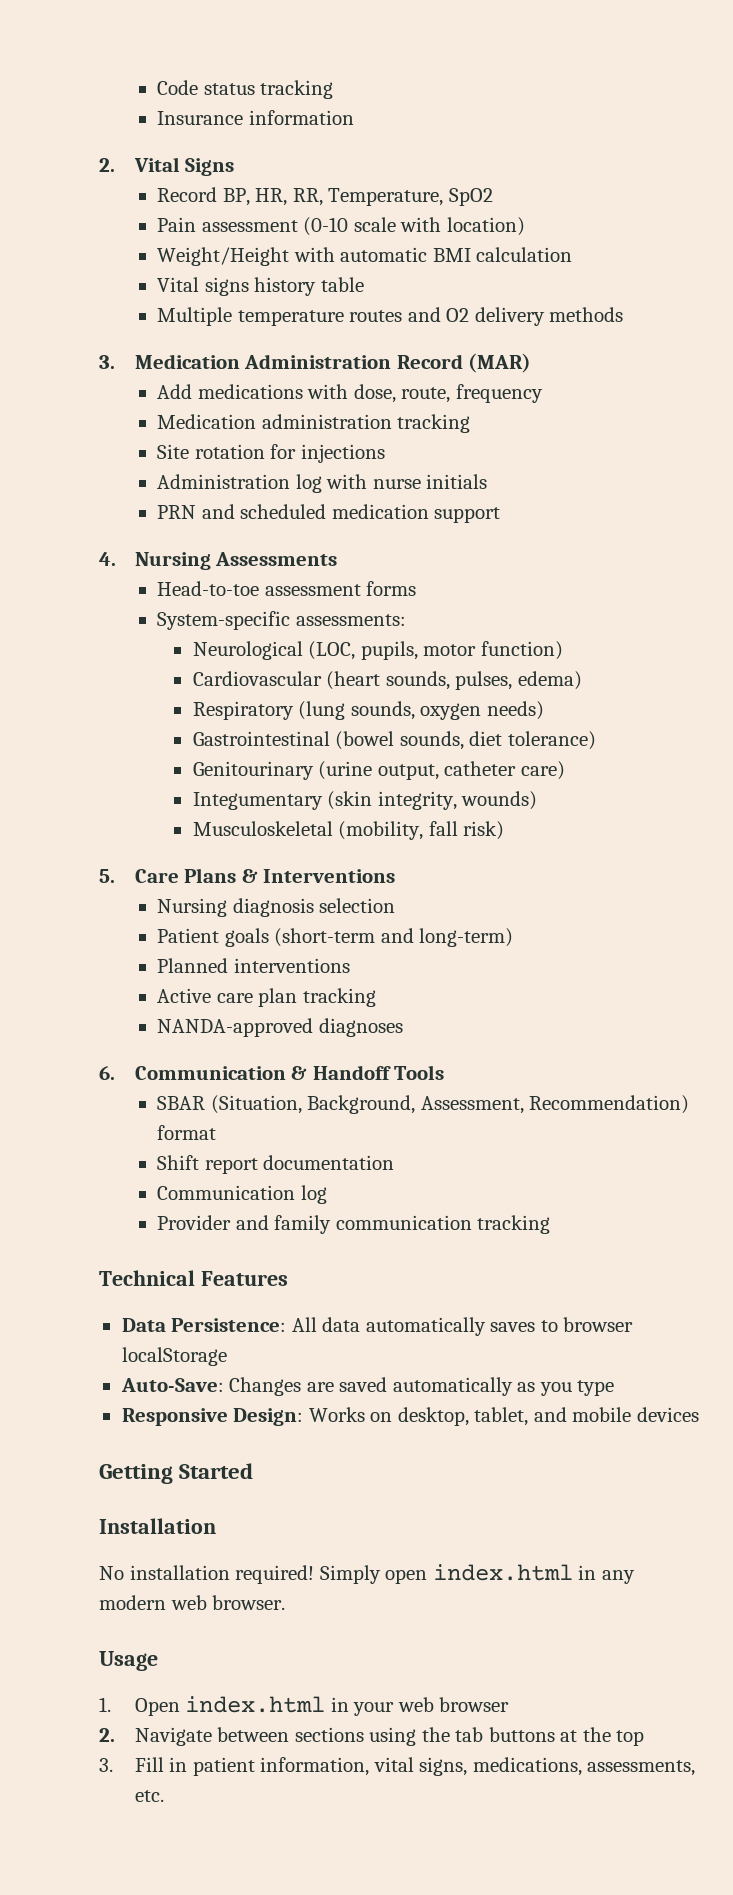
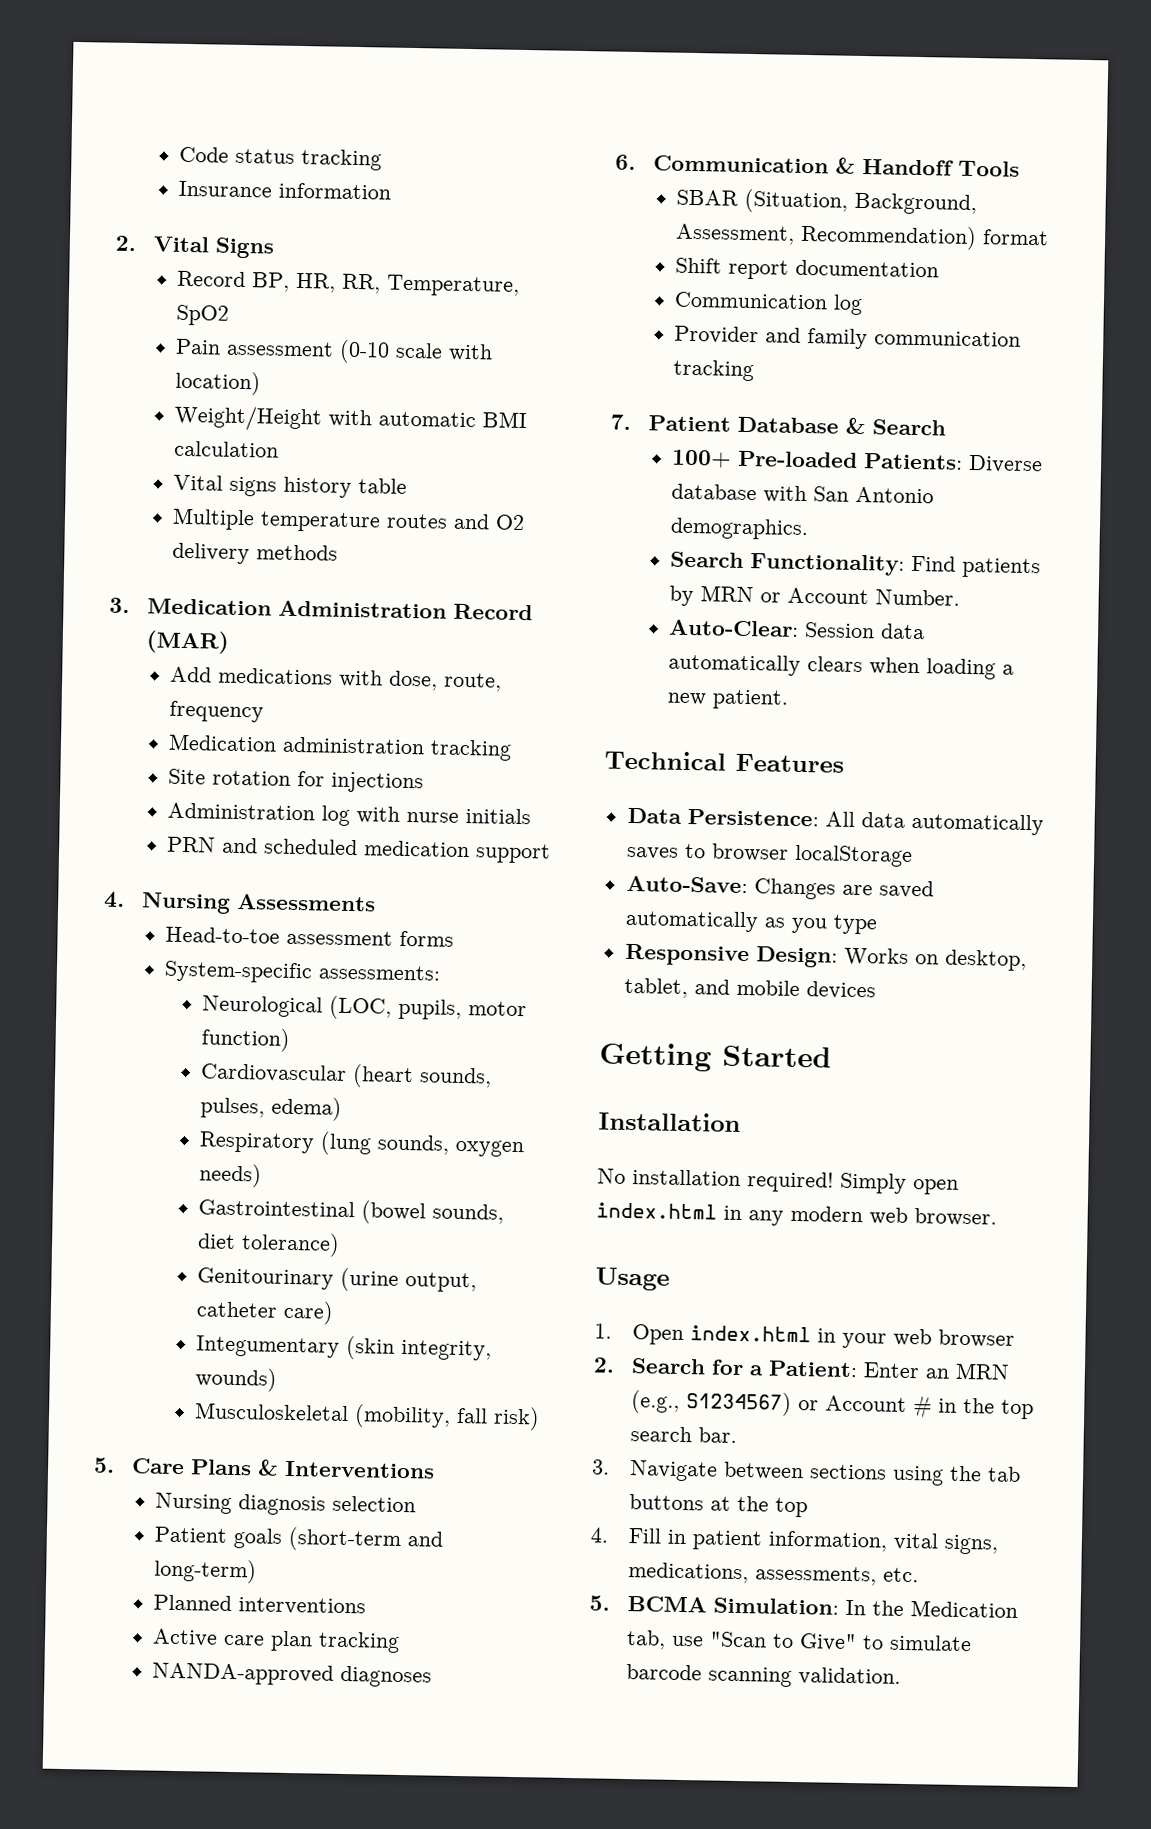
+ 7. Patient Database & Search
+ 100+ Pre-loaded Patients: Diverse database with San Antonio demographics.
+ Search Functionality: Find patients by MRN or Account Number.
+ Auto-Clear: Session data automatically clears when loading a new patient.
- 2. Navigate between sections using the tab buttons at the top
+ 2. Search for a Patient: Enter an MRN (e.g., S1234567) or Account # in the top search bar.
+ 3. Navigate between sections using the tab buttons at the top
- 3. Fill in patient information, vital signs, medications, assessments, etc.
+ 4. Fill in patient information, vital signs, medications, assessments, etc.
+ 5. BCMA Simulation: In the Medication tab, use "Scan to Give" to simulate barcode scanning validation.

